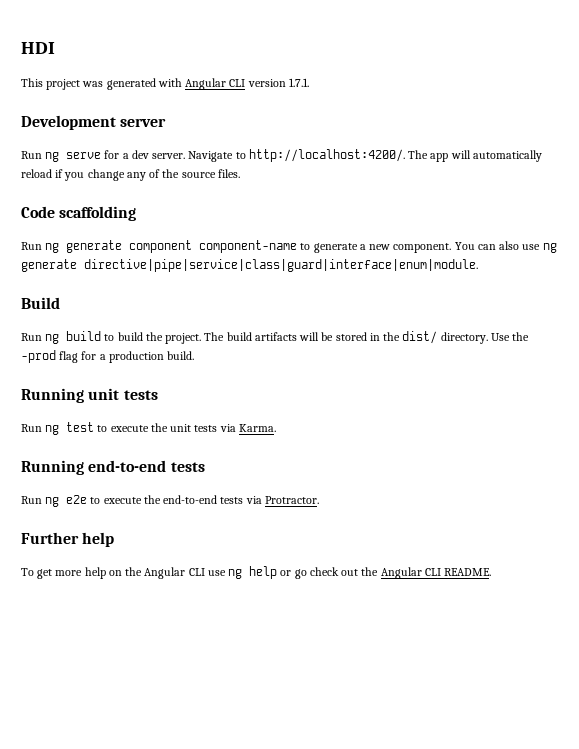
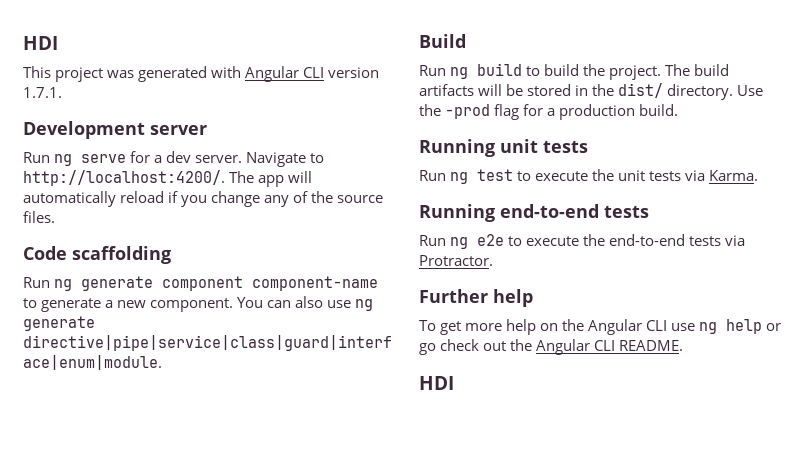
  To get more help on the Angular CLI use ng help or go check out the Angular CLI README.
+ HDI

